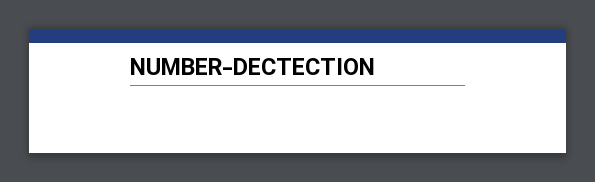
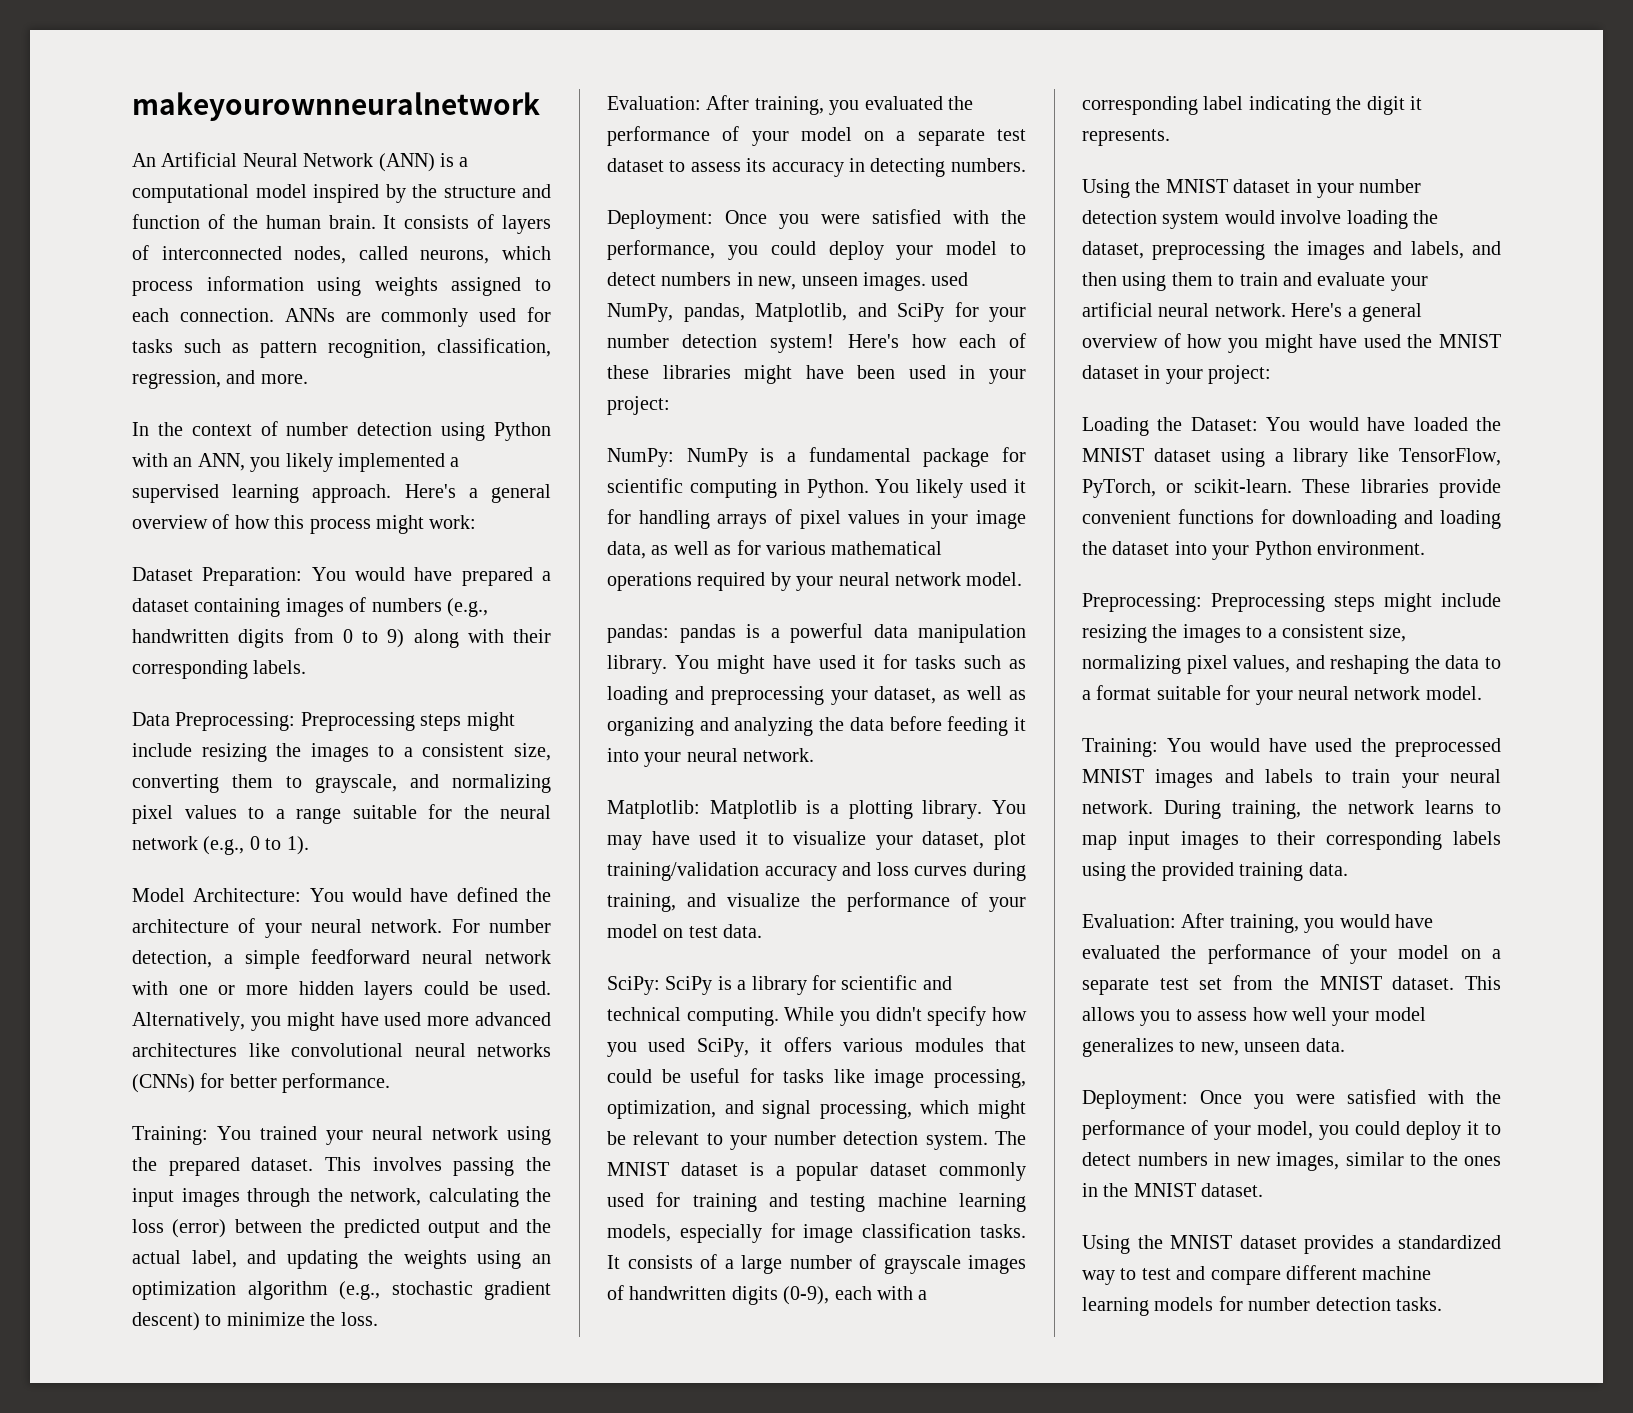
- NUMBER-DECTECTION
+ makeyourownneuralnetwork
+ An Artificial Neural Network (ANN) is a computational model inspired by the structure and function of the human brain. It consists of layers of interconnected nodes, called neurons, which process information using weights assigned to each connection. ANNs are commonly used for tasks such as pattern recognition, classification, regression, and more.
+ In the context of number detection using Python with an ANN, you likely implemented a supervised learning approach. Here's a general overview of how this process might work:
+ Dataset Preparation: You would have prepared a dataset containing images of numbers (e.g., handwritten digits from 0 to 9) along with their corresponding labels.
+ Data Preprocessing: Preprocessing steps might include resizing the images to a consistent size, converting them to grayscale, and normalizing pixel values to a range suitable for the neural network (e.g., 0 to 1).
+ Model Architecture: You would have defined the architecture of your neural network. For number detection, a simple feedforward neural network with one or more hidden layers could be used. Alternatively, you might have used more advanced architectures like convolutional neural networks (CNNs) for better performance.
+ Training: You trained your neural network using the prepared dataset. This involves passing the input images through the network, calculating the loss (error) between the predicted output and the actual label, and updating the weights using an optimization algorithm (e.g., stochastic gradient descent) to minimize the loss.
+ Evaluation: After training, you evaluated the performance of your model on a separate test dataset to assess its accuracy in detecting numbers.
+ Deployment: Once you were satisfied with the performance, you could deploy your model to detect numbers in new, unseen images. used NumPy, pandas, Matplotlib, and SciPy for your number detection system! Here's how each of these libraries might have been used in your project:
+ NumPy: NumPy is a fundamental package for scientific computing in Python. You likely used it for handling arrays of pixel values in your image data, as well as for various mathematical operations required by your neural network model.
+ pandas: pandas is a powerful data manipulation library. You might have used it for tasks such as loading and preprocessing your dataset, as well as organizing and analyzing the data before feeding it into your neural network.
+ Matplotlib: Matplotlib is a plotting library. You may have used it to visualize your dataset, plot training/validation accuracy and loss curves during training, and visualize the performance of your model on test data.
+ SciPy: SciPy is a library for scientific and technical computing. While you didn't specify how you used SciPy, it offers various modules that could be useful for tasks like image processing, optimization, and signal processing, which might be relevant to your number detection system. The MNIST dataset is a popular dataset commonly used for training and testing machine learning models, especially for image classification tasks. It consists of a large number of grayscale images of handwritten digits (0-9), each with a corresponding label indicating the digit it represents.
+ Using the MNIST dataset in your number detection system would involve loading the dataset, preprocessing the images and labels, and then using them to train and evaluate your artificial neural network. Here's a general overview of how you might have used the MNIST dataset in your project:
+ Loading the Dataset: You would have loaded the MNIST dataset using a library like TensorFlow, PyTorch, or scikit-learn. These libraries provide convenient functions for downloading and loading the dataset into your Python environment.
+ Preprocessing: Preprocessing steps might include resizing the images to a consistent size, normalizing pixel values, and reshaping the data to a format suitable for your neural network model.
+ Training: You would have used the preprocessed MNIST images and labels to train your neural network. During training, the network learns to map input images to their corresponding labels using the provided training data.
+ Evaluation: After training, you would have evaluated the performance of your model on a separate test set from the MNIST dataset. This allows you to assess how well your model generalizes to new, unseen data.
+ Deployment: Once you were satisfied with the performance of your model, you could deploy it to detect numbers in new images, similar to the ones in the MNIST dataset.
+ Using the MNIST dataset provides a standardized way to test and compare different machine learning models for number detection tasks.

